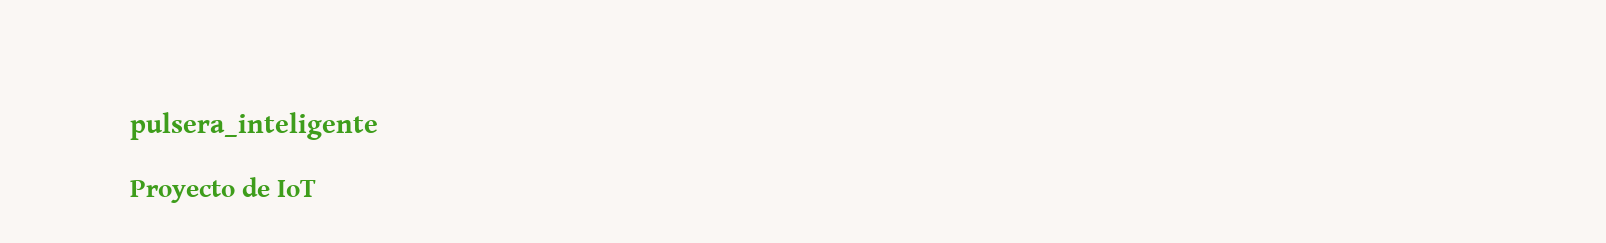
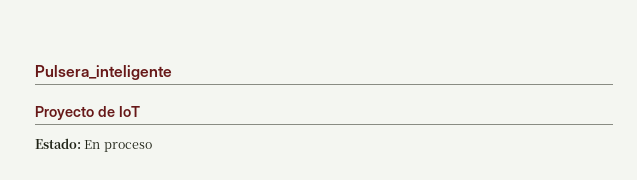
- pulsera_inteligente
+ Pulsera_inteligente
+ Estado: En proceso

